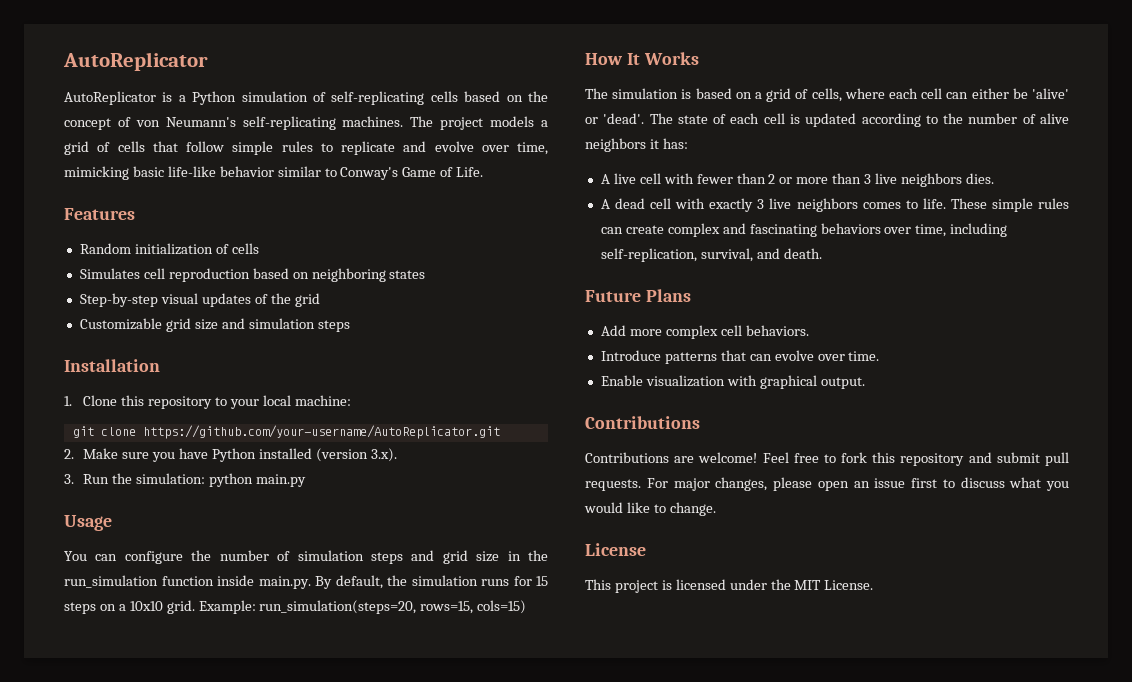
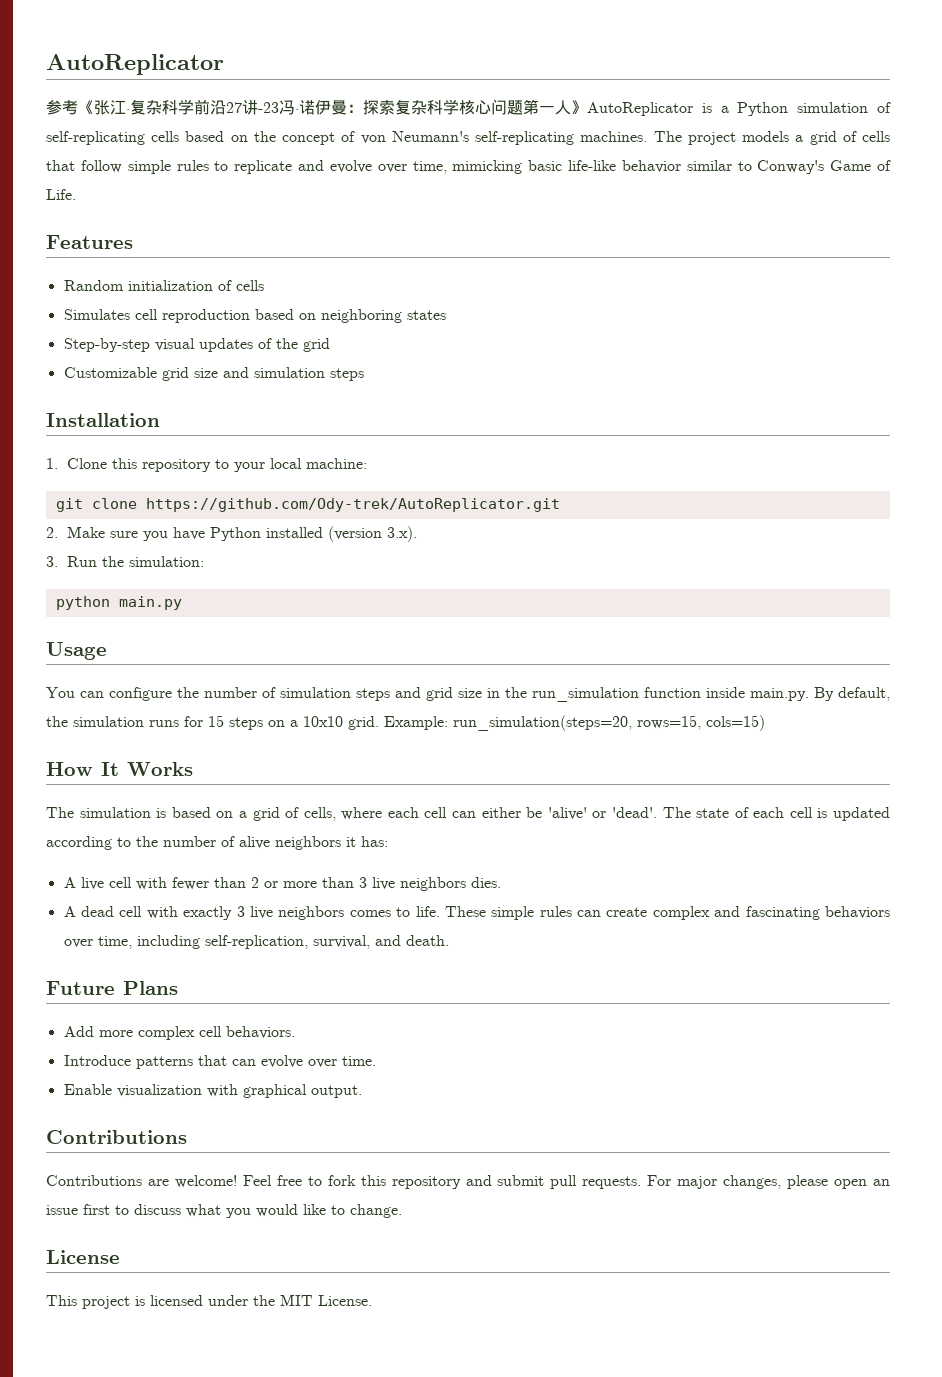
- AutoReplicator is a Python simulation of self-replicating cells based on the concept of von Neumann's self-replicating machines.
+ 参考《张江·复杂科学前沿27讲-23冯·诺伊曼：探索复杂科学核心问题第一人》AutoReplicator is a Python simulation of self-replicating cells based on the concept of von Neumann's self-replicating machines.
- git clone https://github.com/your-username/AutoReplicator.git
+ git clone https://github.com/Ody-trek/AutoReplicator.git
- 3. Run the simulation: python main.py
+ 3. Run the simulation:
+ python main.py

